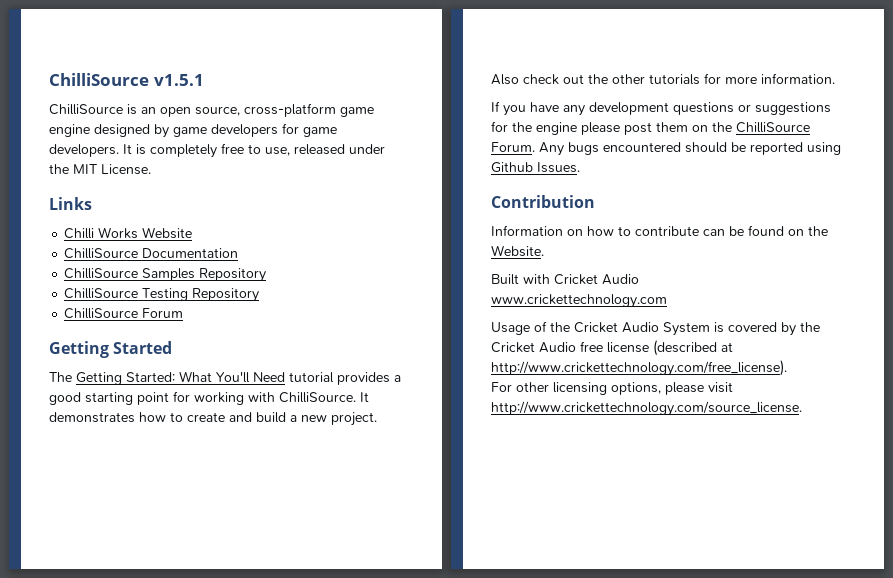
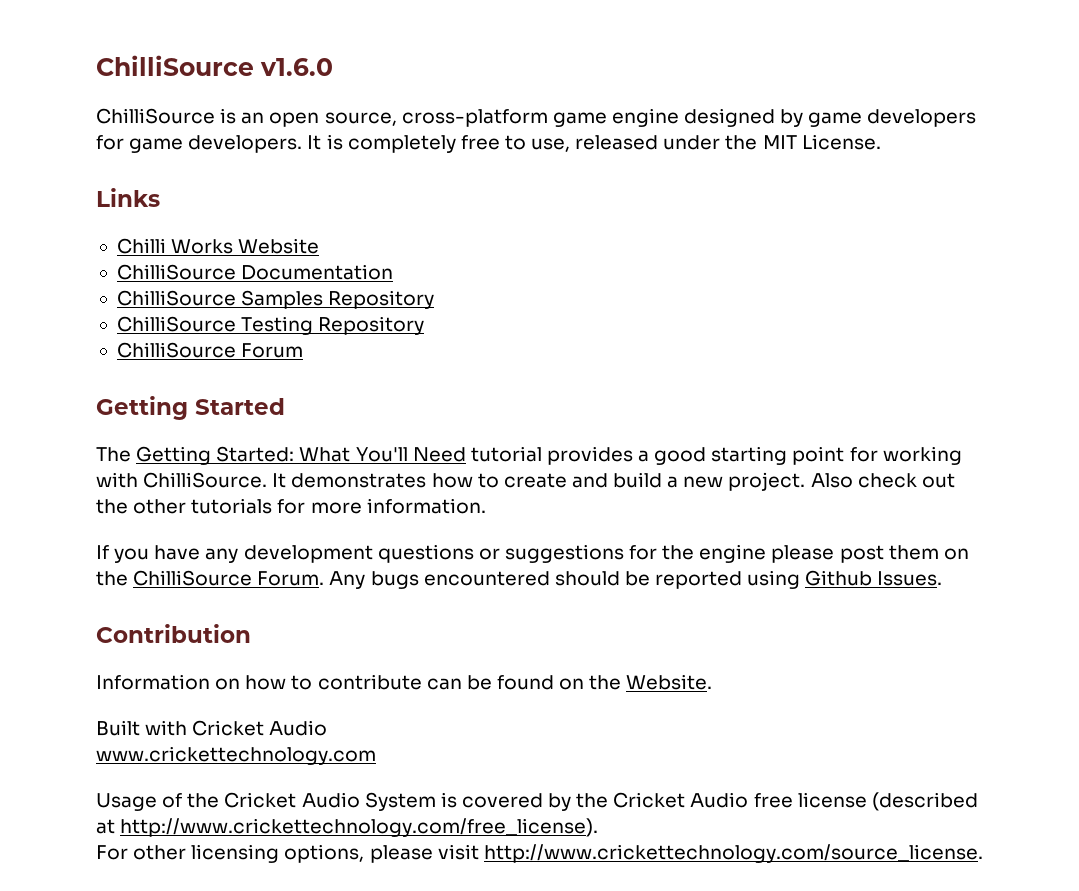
- ChilliSource v1.5.1
+ ChilliSource v1.6.0

